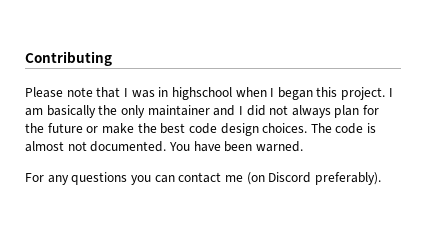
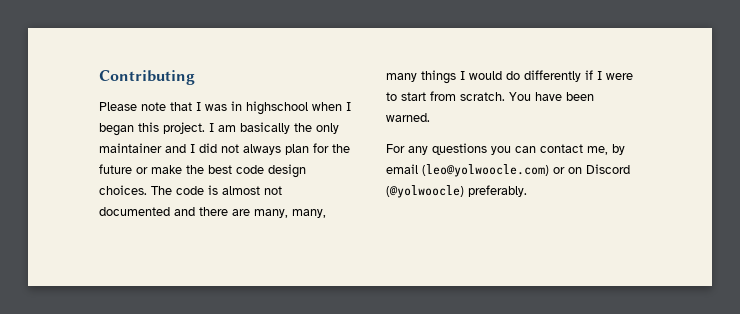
- The code is almost not documented.
+ The code is almost not documented and there are many, many, many things I would do differently if I were to start from scratch.
- For any questions you can contact me (on Discord preferably).
+ For any questions you can contact me, by email (leo@yolwoocle.com) or on Discord (@yolwoocle) preferably.

